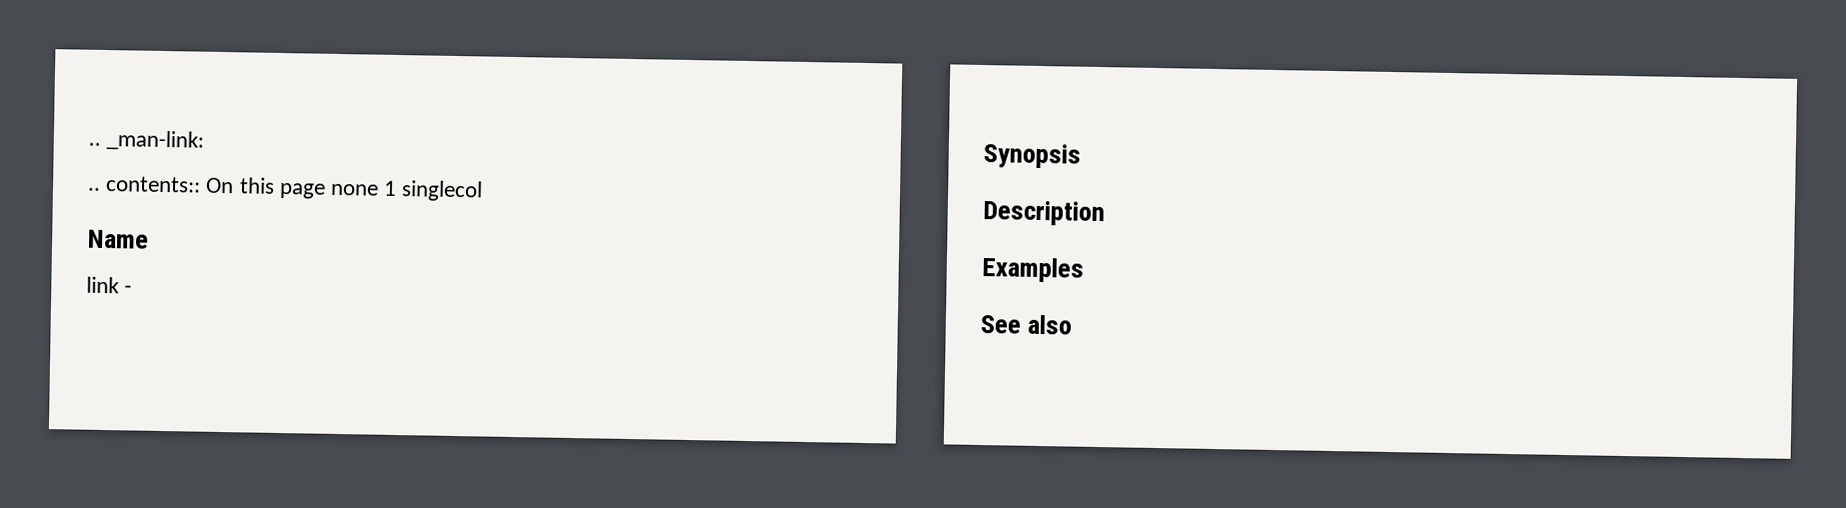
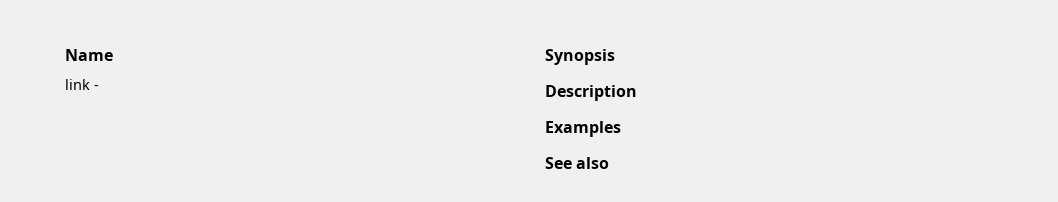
- .. _man-link:
- .. contents:: On this page none 1 singlecol

